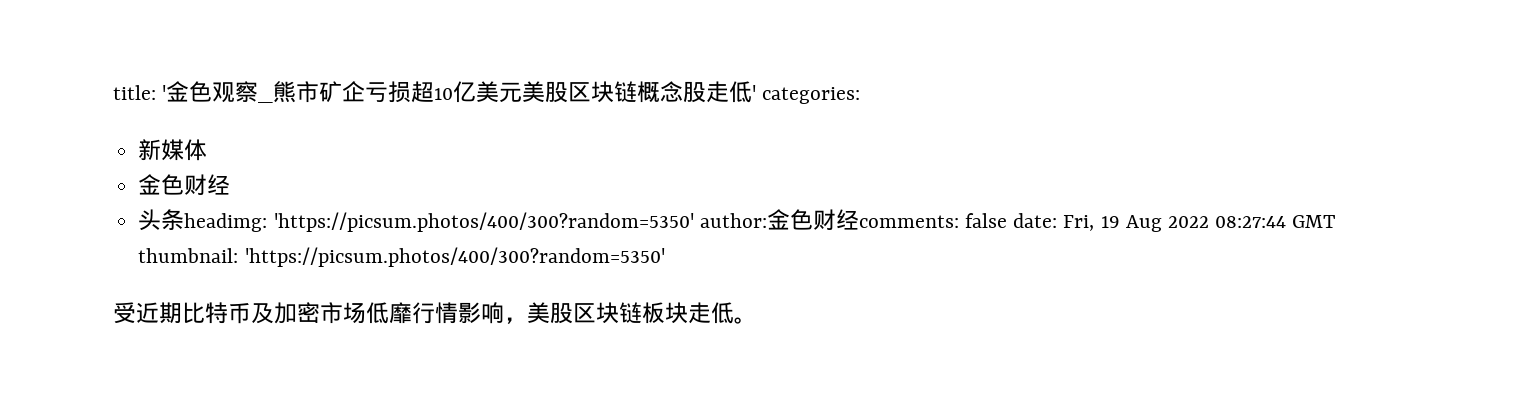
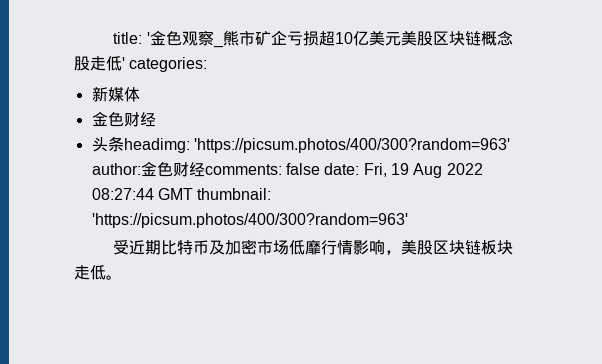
- 头条headimg: 'https://picsum.photos/400/300?random=5350' author:金色财经comments: false date: Fri, 19 Aug 2022 08:27:44 GMT thumbnail: 'https://picsum.photos/400/300?random=5350'
+ 头条headimg: 'https://picsum.photos/400/300?random=963' author:金色财经comments: false date: Fri, 19 Aug 2022 08:27:44 GMT thumbnail: 'https://picsum.photos/400/300?random=963'

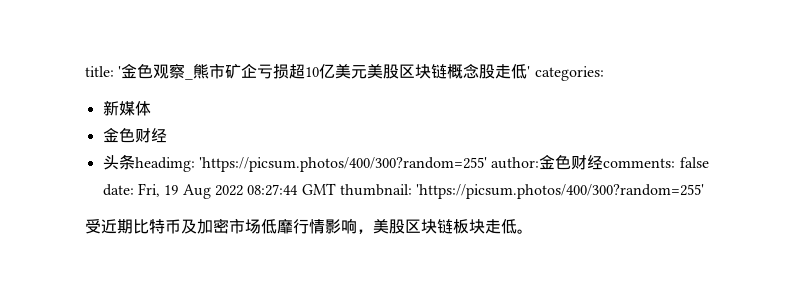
- 头条headimg: 'https://picsum.photos/400/300?random=963' author:金色财经comments: false date: Fri, 19 Aug 2022 08:27:44 GMT thumbnail: 'https://picsum.photos/400/300?random=963'
+ 头条headimg: 'https://picsum.photos/400/300?random=255' author:金色财经comments: false date: Fri, 19 Aug 2022 08:27:44 GMT thumbnail: 'https://picsum.photos/400/300?random=255'

